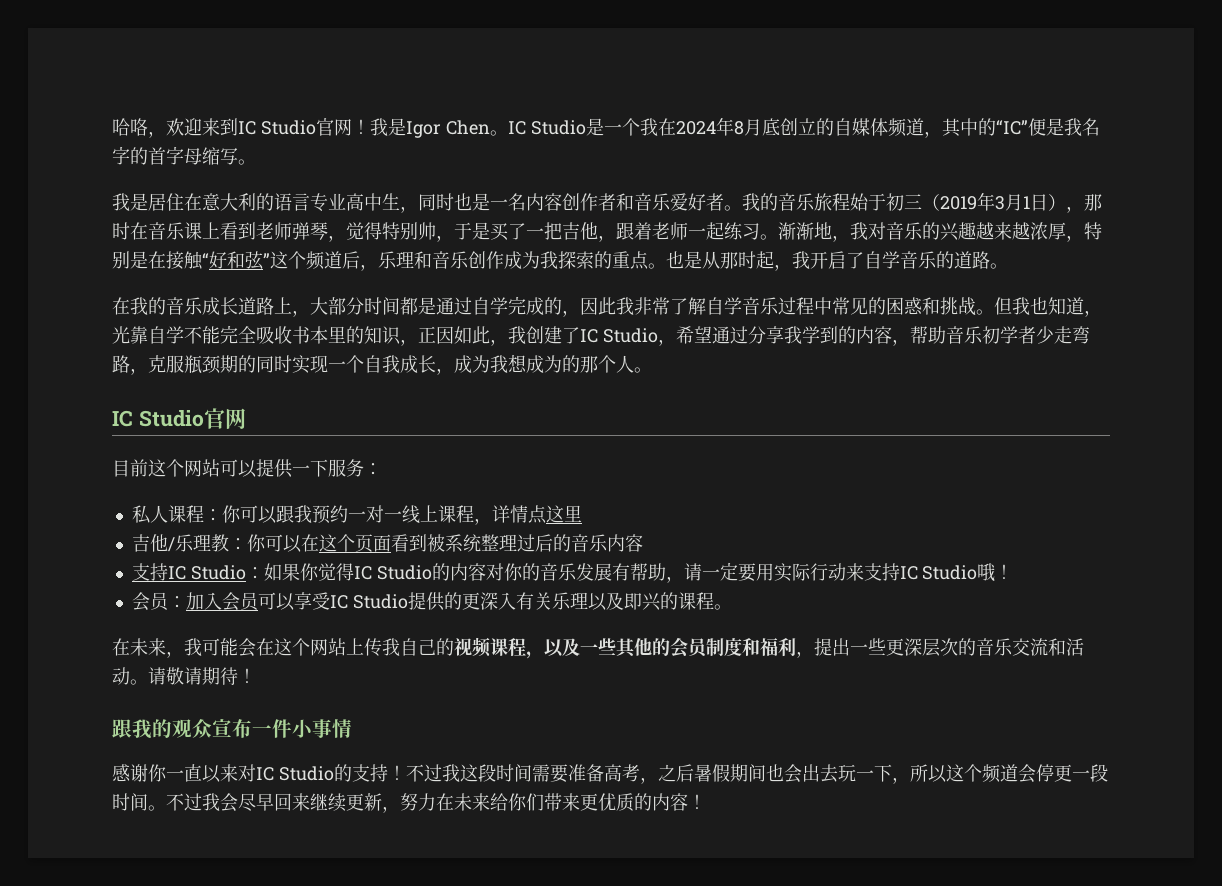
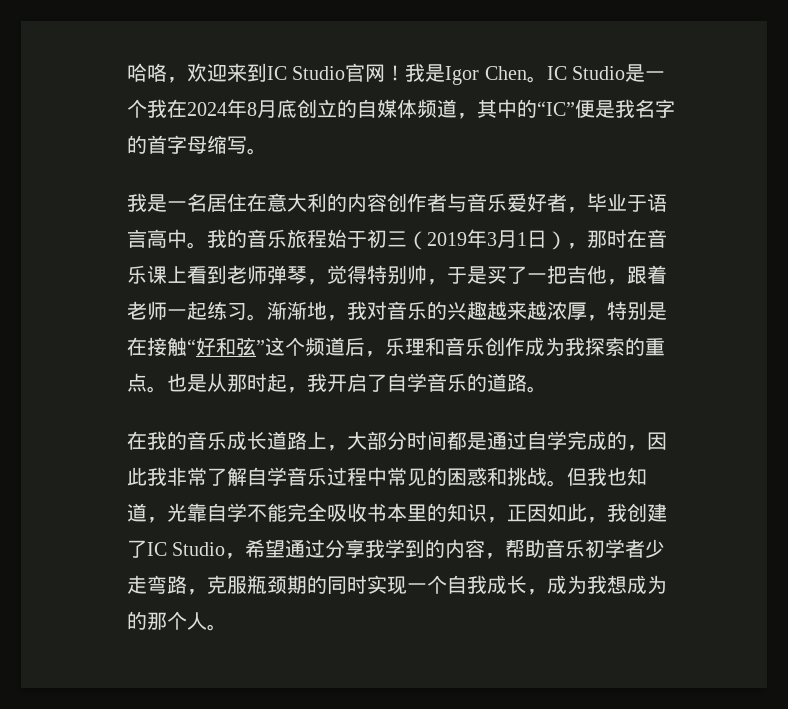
- 我是居住在意大利的语言专业高中生，同时也是一名内容创作者和音乐爱好者。
+ 我是一名居住在意大利的内容创作者与音乐爱好者，毕业于语言高中。
  但我也知道，光靠自学不能完全吸收书本里的知识，正因如此，我创建了IC Studio，希望通过分享我学到的内容，帮助音乐初学者少走弯路，克服瓶颈期的同时实现一个自我成长，成为我想成为的那个人。
- IC Studio官网
- 目前这个网站可以提供一下服务：
- 私人课程：你可以跟我预约一对一线上课程，详情点这里
- 吉他/乐理教：你可以在这个页面看到被系统整理过后的音乐内容
- 支持IC Studio：如果你觉得IC Studio的内容对你的音乐发展有帮助，请一定要用实际行动来支持IC Studio哦！
- 会员：加入会员可以享受IC Studio提供的更深入有关乐理以及即兴的课程。
- 在未来，我可能会在这个网站上传我自己的视频课程，以及一些其他的会员制度和福利，提出一些更深层次的音乐交流和活动。请敬请期待！
- 跟我的观众宣布一件小事情
- 感谢你一直以来对IC Studio的支持！不过我这段时间需要准备高考，之后暑假期间也会出去玩一下，所以这个频道会停更一段时间。不过我会尽早回来继续更新，努力在未来给你们带来更优质的内容！

